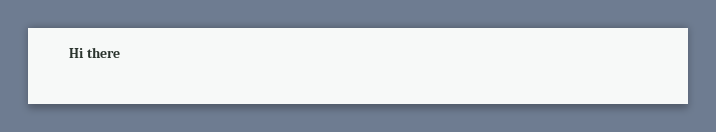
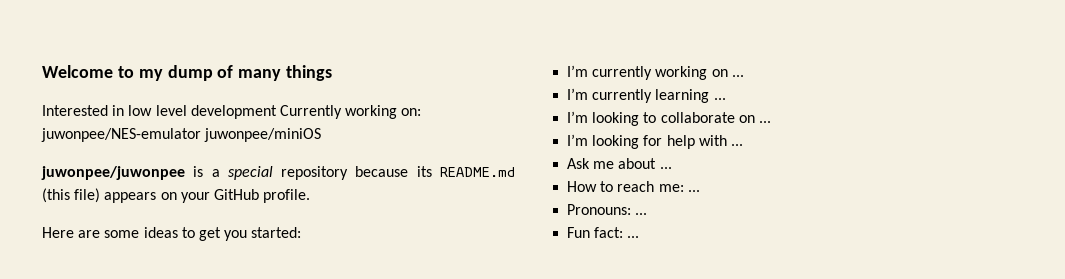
- Hi there
+ Welcome to my dump of many things
+ Interested in low level development Currently working on: juwonpee/NES-emulator juwonpee/miniOS
+ juwonpee/juwonpee is a special repository because its README.md (this file) appears on your GitHub profile.
+ Here are some ideas to get you started:
+ I’m currently working on ...
+ I’m currently learning ...
+ I’m looking to collaborate on ...
+ I’m looking for help with ...
+ Ask me about ...
+ How to reach me: ...
+ Pronouns: ...
+ Fun fact: ...

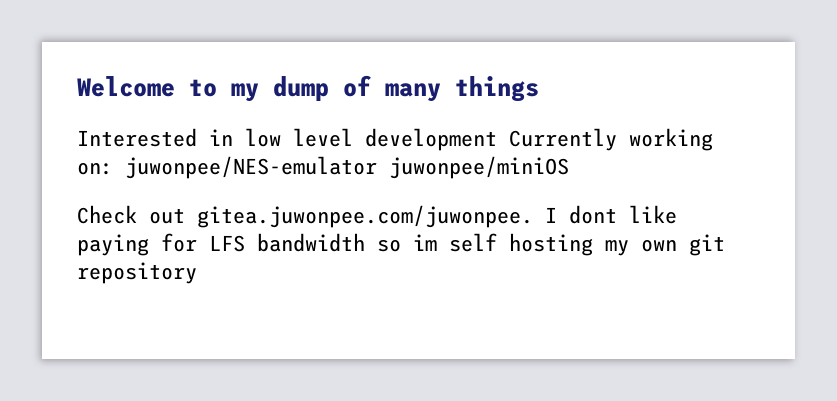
- juwonpee/juwonpee is a special repository because its README.md (this file) appears on your GitHub profile.
- Here are some ideas to get you started:
- I’m currently working on ...
- I’m currently learning ...
- I’m looking to collaborate on ...
- I’m looking for help with ...
- Ask me about ...
- How to reach me: ...
- Pronouns: ...
- Fun fact: ...
+ Check out gitea.juwonpee.com/juwonpee. I dont like paying for LFS bandwidth so im self hosting my own git repository

